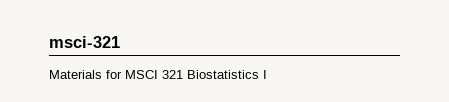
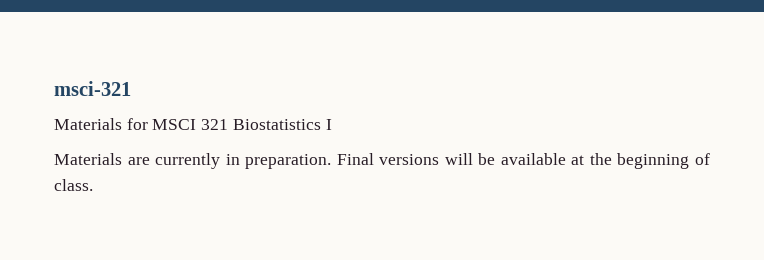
+ Materials are currently in preparation. Final versions will be available at the beginning of class.

